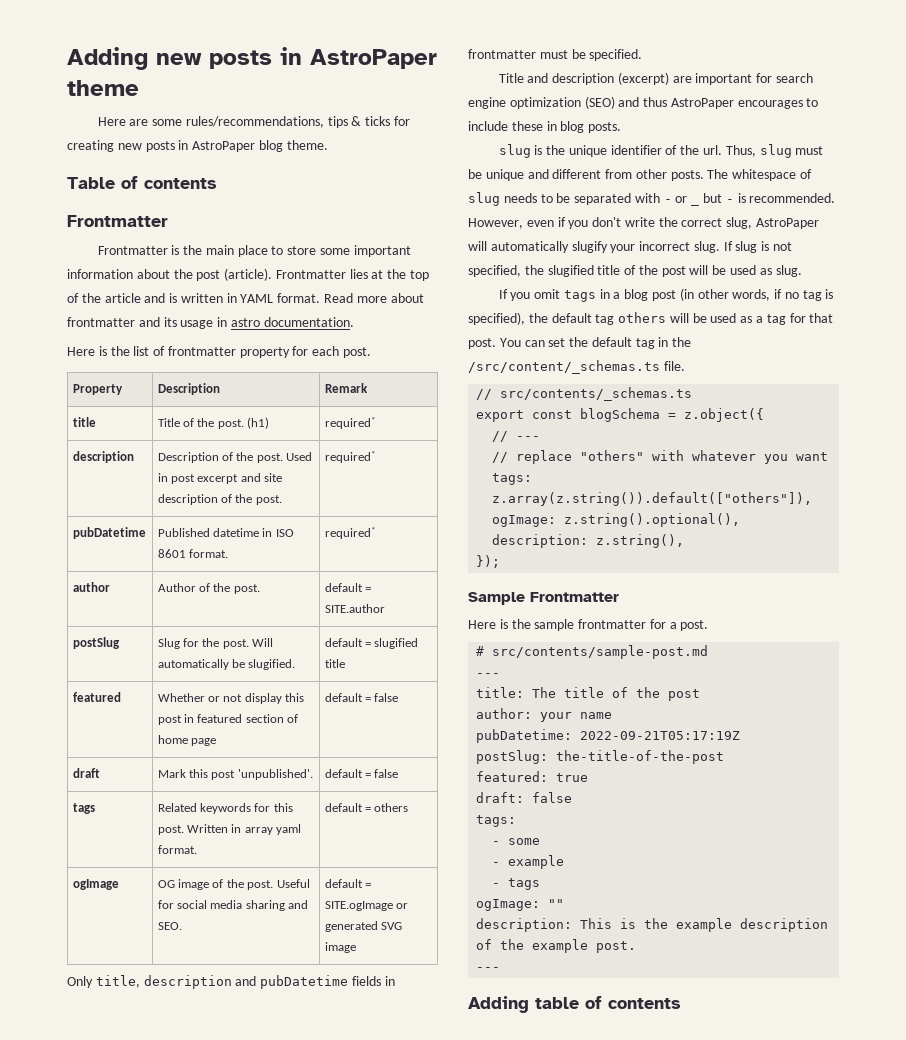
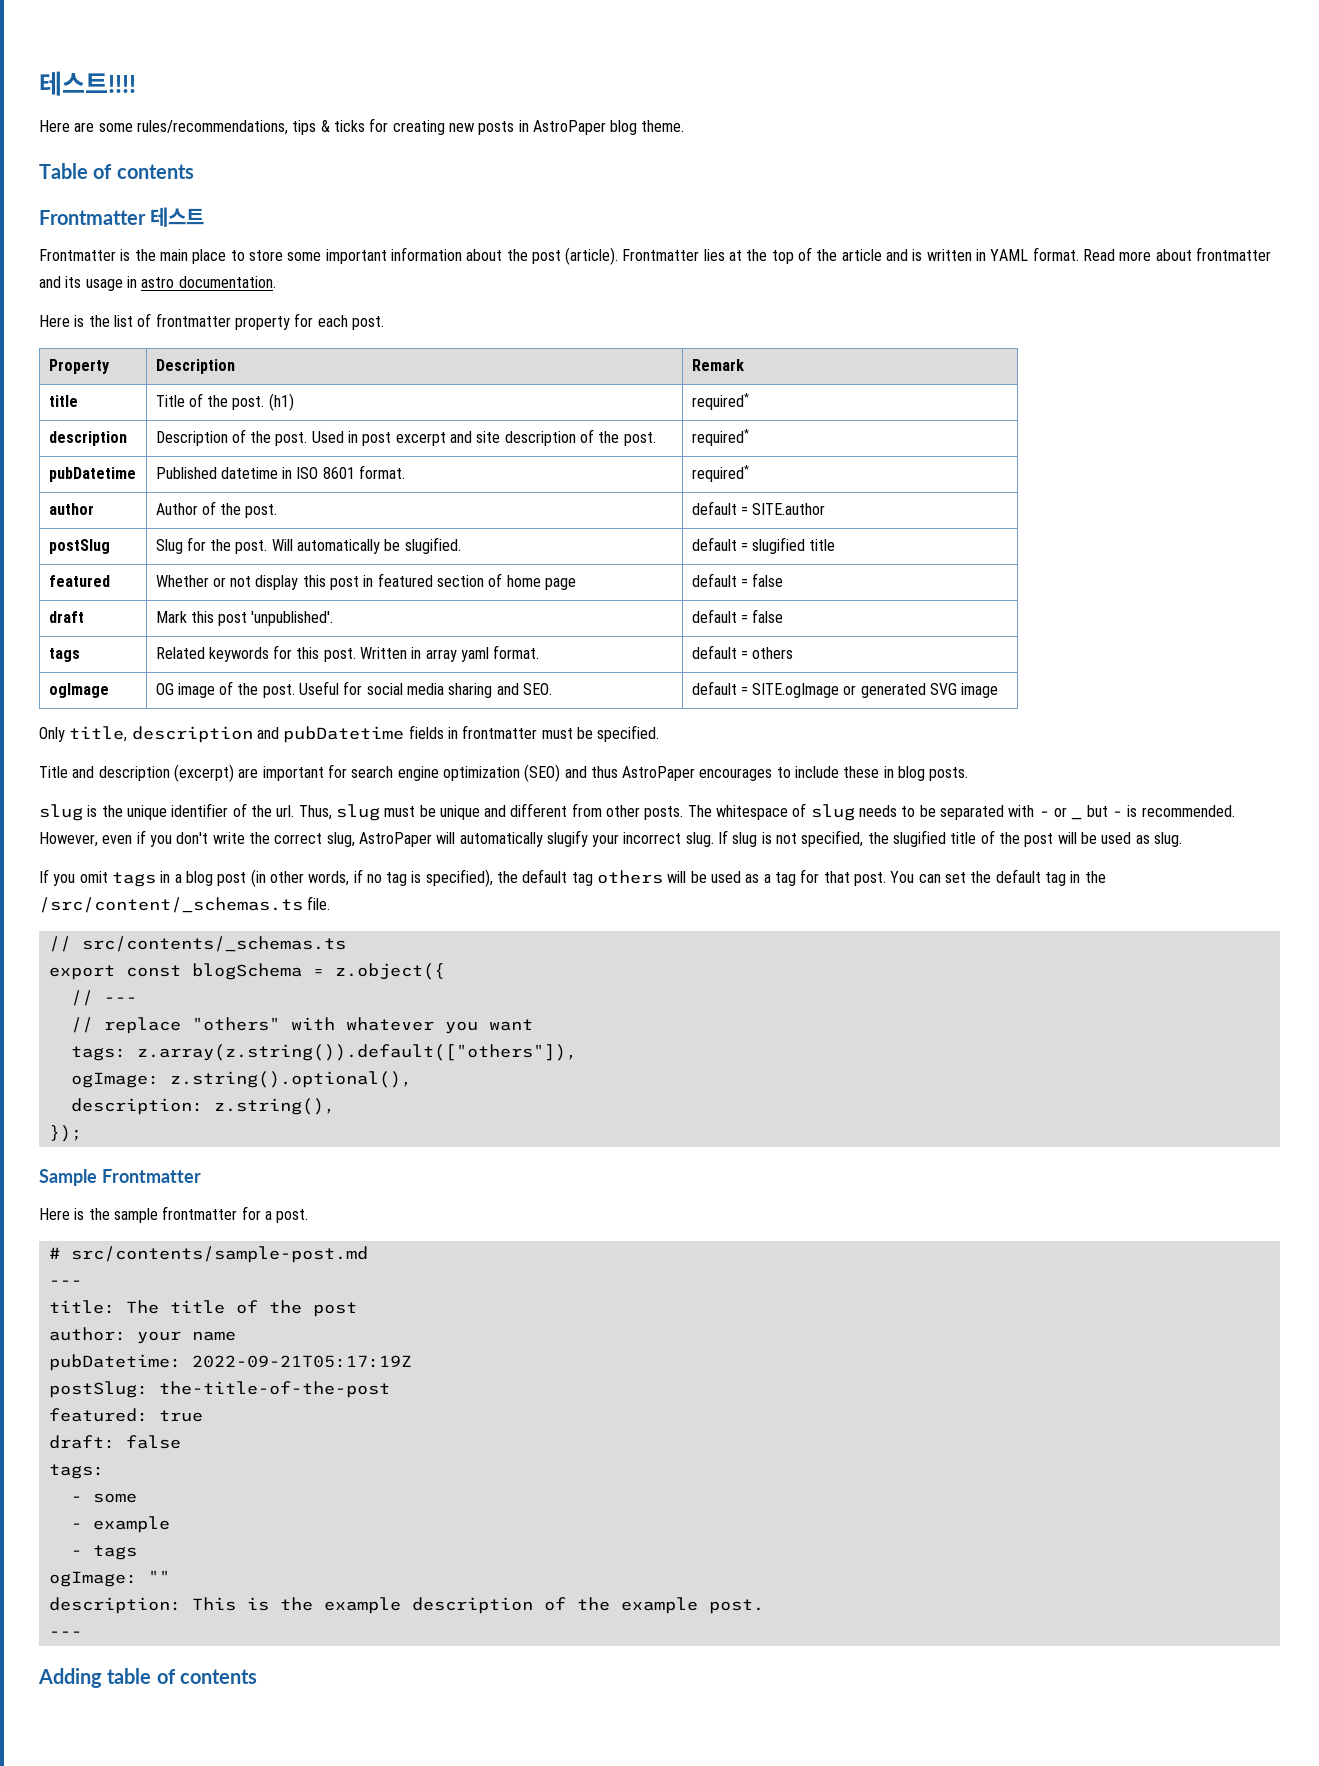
- Adding new posts in AstroPaper theme
+ 테스트!!!!
  Table of contents
- Frontmatter
+ Frontmatter 테스트

